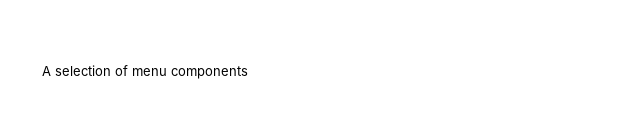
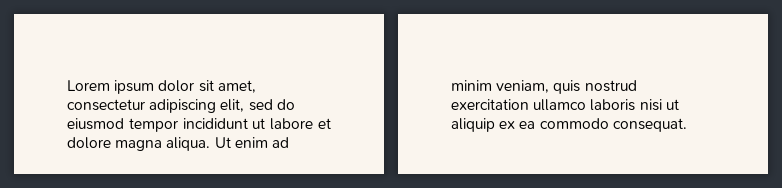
- A selection of menu components
+ Lorem ipsum dolor sit amet, consectetur adipiscing elit, sed do eiusmod tempor incididunt ut labore et dolore magna aliqua. Ut enim ad minim veniam, quis nostrud exercitation ullamco laboris nisi ut aliquip ex ea commodo consequat.

